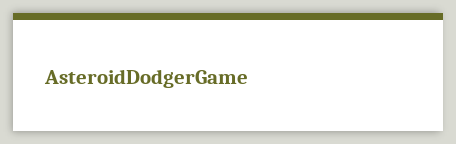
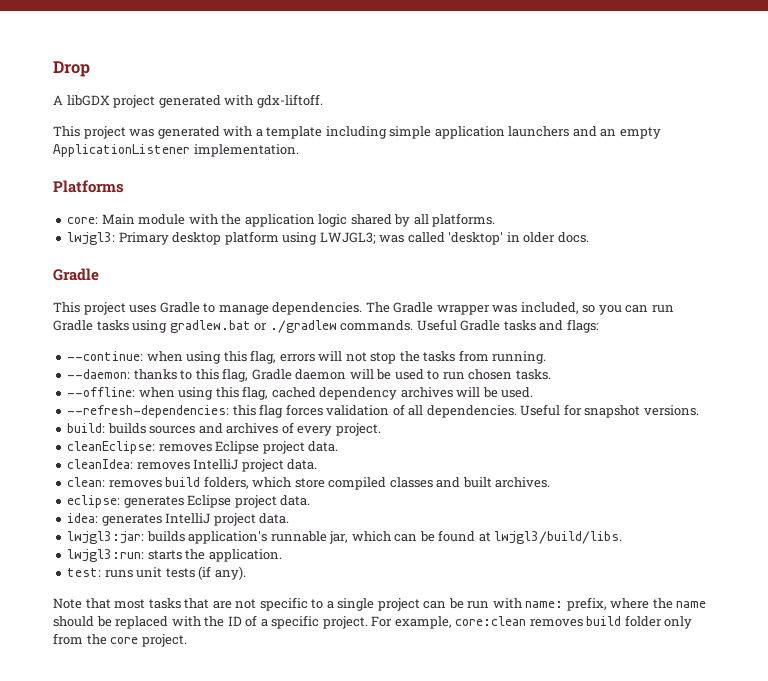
- AsteroidDodgerGame
+ Drop
+ A libGDX project generated with gdx-liftoff.
+ This project was generated with a template including simple application launchers and an empty ApplicationListener implementation.
+ Platforms
+ core: Main module with the application logic shared by all platforms.
+ lwjgl3: Primary desktop platform using LWJGL3; was called 'desktop' in older docs.
+ Gradle
+ This project uses Gradle to manage dependencies. The Gradle wrapper was included, so you can run Gradle tasks using gradlew.bat or ./gradlew commands. Useful Gradle tasks and flags:
+ --continue: when using this flag, errors will not stop the tasks from running.
+ --daemon: thanks to this flag, Gradle daemon will be used to run chosen tasks.
+ --offline: when using this flag, cached dependency archives will be used.
+ --refresh-dependencies: this flag forces validation of all dependencies. Useful for snapshot versions.
+ build: builds sources and archives of every project.
+ cleanEclipse: removes Eclipse project data.
+ cleanIdea: removes IntelliJ project data.
+ clean: removes build folders, which store compiled classes and built archives.
+ eclipse: generates Eclipse project data.
+ idea: generates IntelliJ project data.
+ lwjgl3:jar: builds application's runnable jar, which can be found at lwjgl3/build/libs.
+ lwjgl3:run: starts the application.
+ test: runs unit tests (if any).
+ Note that most tasks that are not specific to a single project can be run with name: prefix, where the name should be replaced with the ID of a specific project. For example, core:clean removes build folder only from the core project.

